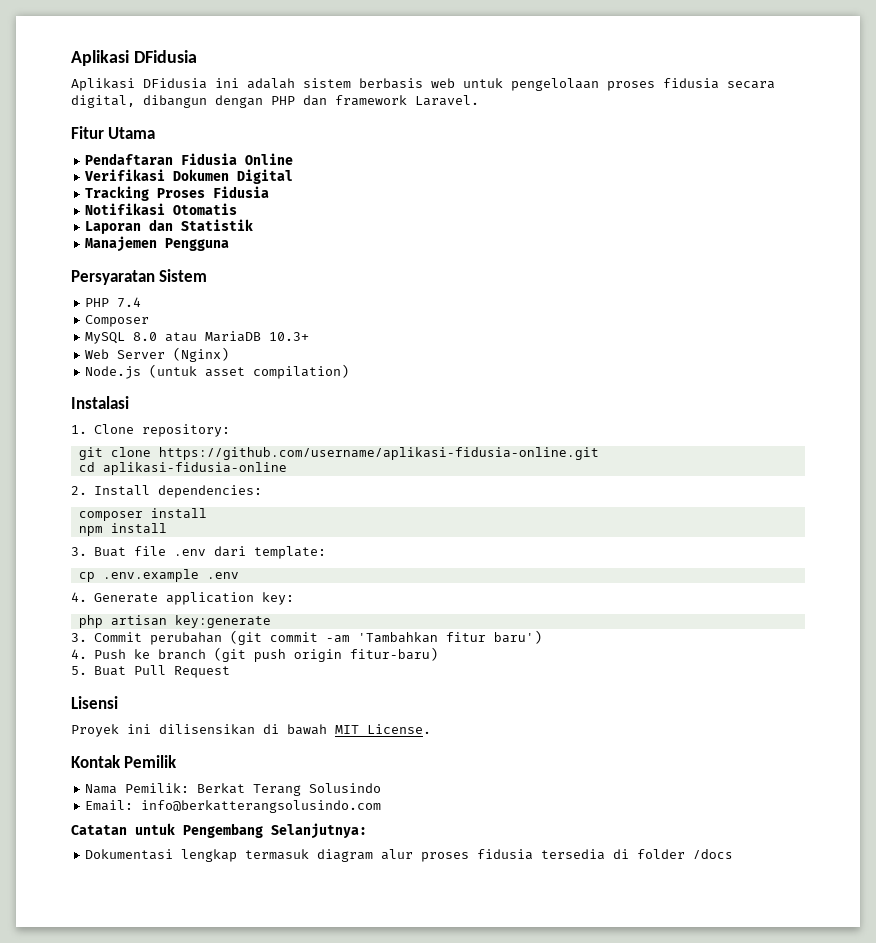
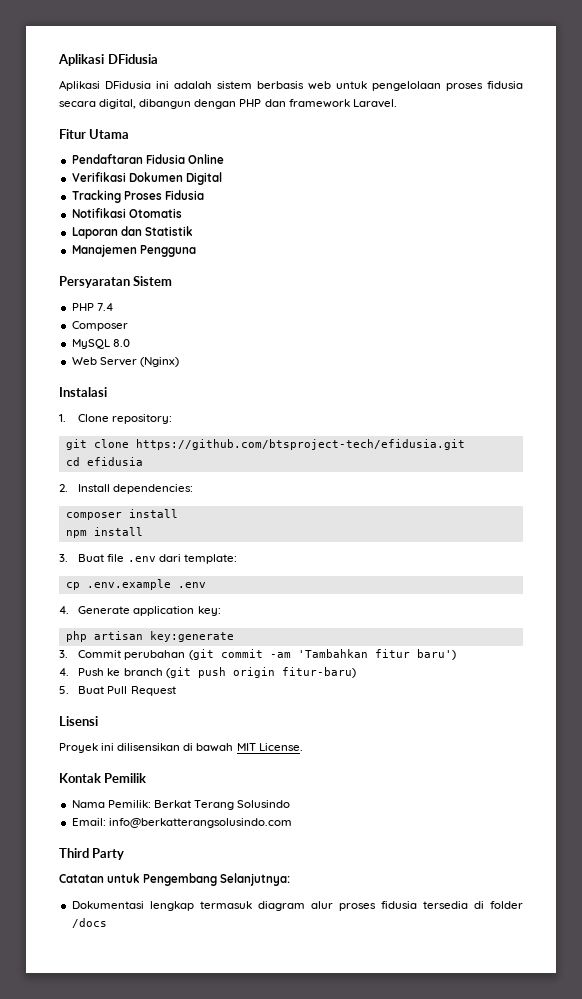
- MySQL 8.0 atau MariaDB 10.3+
+ MySQL 8.0
- Node.js (untuk asset compilation)
- git clone https://github.com/username/aplikasi-fidusia-online.git
+ git clone https://github.com/btsproject-tech/efidusia.git
- cd aplikasi-fidusia-online
+ cd efidusia
+ Third Party

